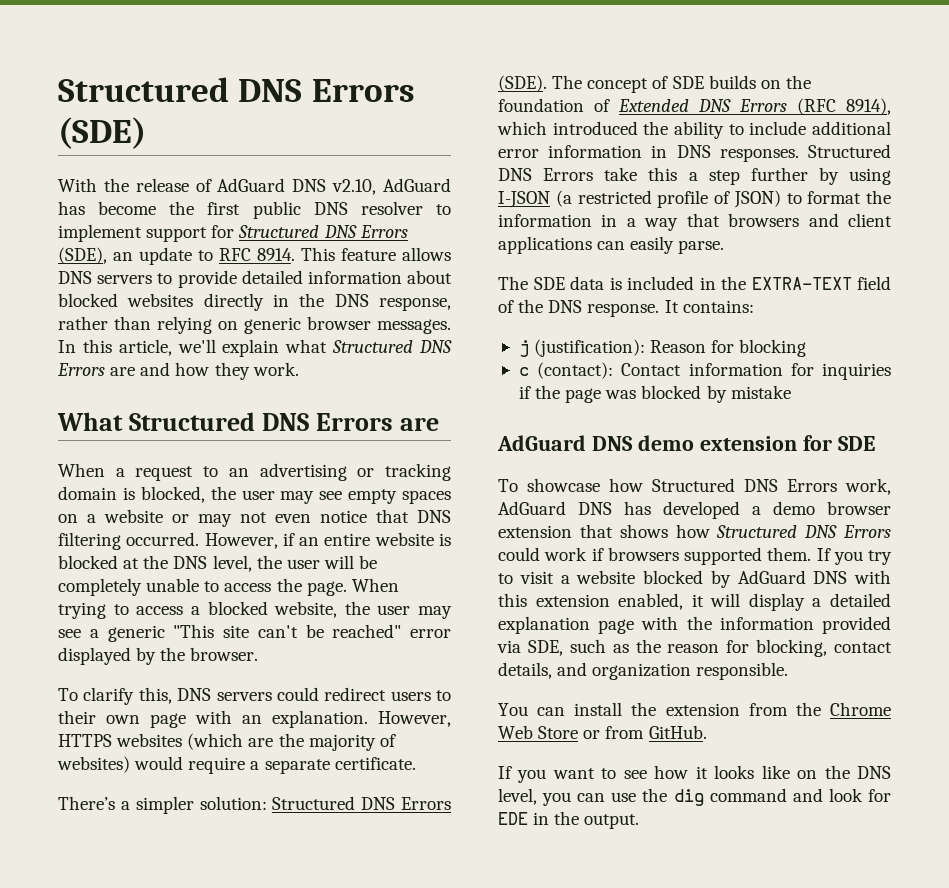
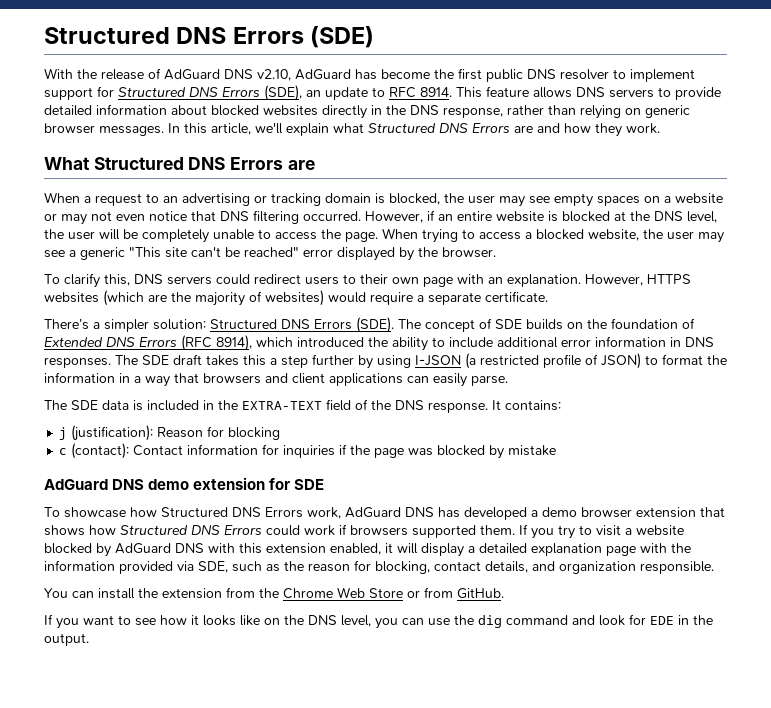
- Structured DNS Errors take this a step further by using I-JSON (a restricted profile of JSON) to format the information in a way that browsers and client applications can easily parse.
+ The SDE draft takes this a step further by using I-JSON (a restricted profile of JSON) to format the information in a way that browsers and client applications can easily parse.

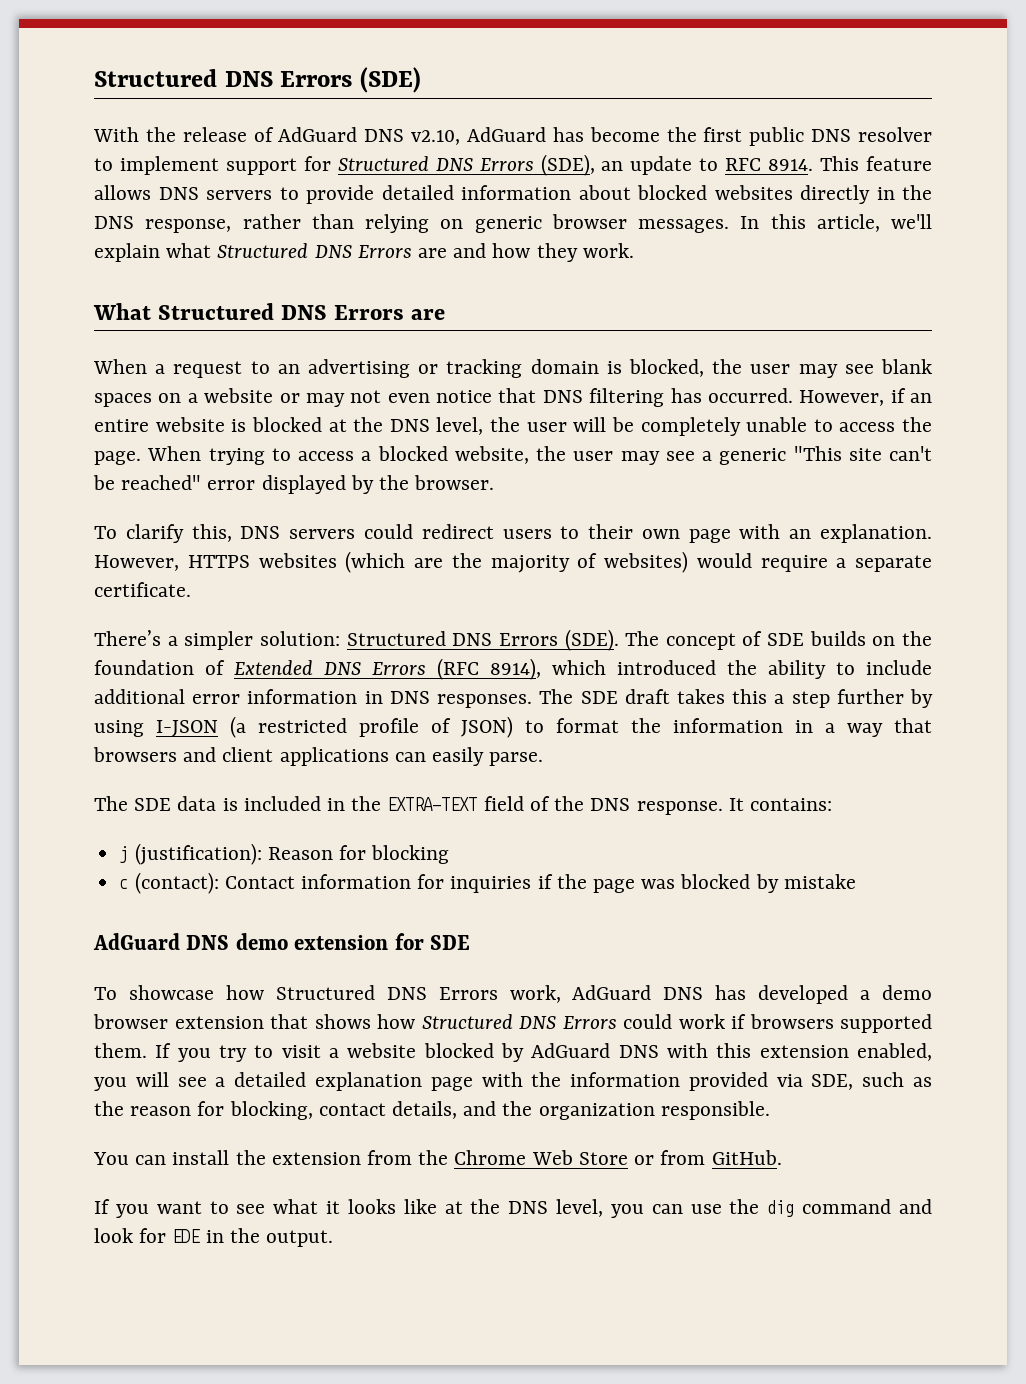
- When a request to an advertising or tracking domain is blocked, the user may see empty spaces on a website or may not even notice that DNS filtering occurred.
+ When a request to an advertising or tracking domain is blocked, the user may see blank spaces on a website or may not even notice that DNS filtering has occurred.
- If you try to visit a website blocked by AdGuard DNS with this extension enabled, it will display a detailed explanation page with the information provided via SDE, such as the reason for blocking, contact details, and organization responsible.
+ If you try to visit a website blocked by AdGuard DNS with this extension enabled, you will see a detailed explanation page with the information provided via SDE, such as the reason for blocking, contact details, and the organization responsible.
- If you want to see how it looks like on the DNS level, you can use the dig command and look for EDE in the output.
+ If you want to see what it looks like at the DNS level, you can use the dig command and look for EDE in the output.

